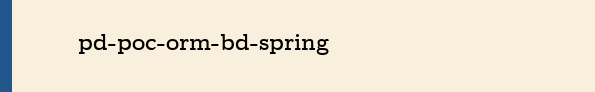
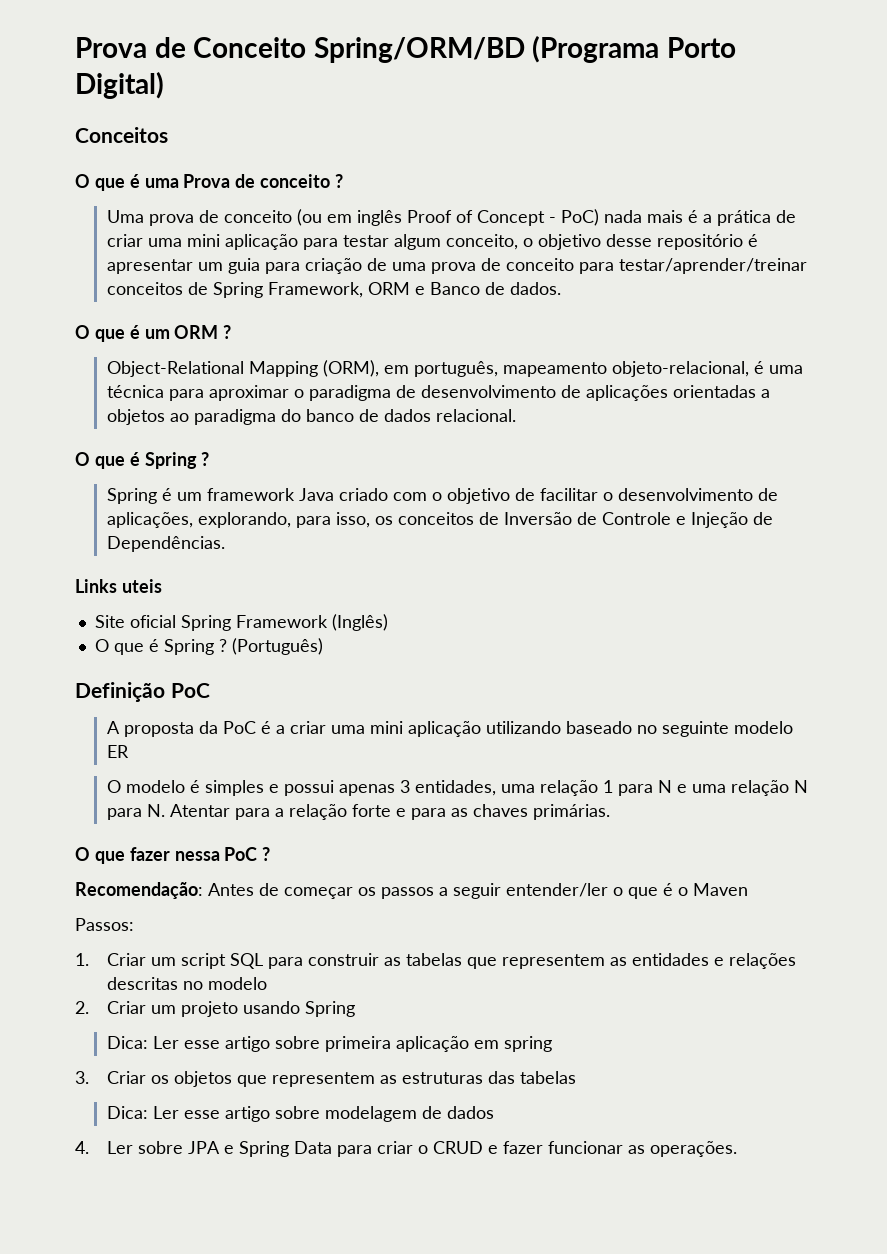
- pd-poc-orm-bd-spring
+ Prova de Conceito Spring/ORM/BD (Programa Porto Digital)
+ Conceitos
+ O que é uma Prova de conceito ?
+ Uma prova de conceito (ou em inglês Proof of Concept - PoC) nada mais é a prática de criar uma mini aplicação para testar algum conceito, o objetivo desse repositório é apresentar um guia para criação de uma prova de conceito para testar/aprender/treinar conceitos de Spring Framework, ORM e Banco de dados.
+ O que é um ORM ?
+ Object-Relational Mapping (ORM), em português, mapeamento objeto-relacional, é uma técnica para aproximar o paradigma de desenvolvimento de aplicações orientadas a objetos ao paradigma do banco de dados relacional.
+ O que é Spring ?
+ Spring é um framework Java criado com o objetivo de facilitar o desenvolvimento de aplicações, explorando, para isso, os conceitos de Inversão de Controle e Injeção de Dependências.
+ Links uteis
+ Site oficial Spring Framework (Inglês)
+ O que é Spring ? (Português)
+ Definição PoC
+ A proposta da PoC é a criar uma mini aplicação utilizando baseado no seguinte modelo ER
+ O modelo é simples e possui apenas 3 entidades, uma relação 1 para N e uma relação N para N. Atentar para a relação forte e para as chaves primárias.
+ O que fazer nessa PoC ?
+ Recomendação: Antes de começar os passos a seguir entender/ler o que é o Maven
+ Passos:
+ 1. Criar um script SQL para construir as tabelas que representem as entidades e relações descritas no modelo
+ 2. Criar um projeto usando Spring
+ Dica: Ler esse artigo sobre primeira aplicação em spring
+ 3. Criar os objetos que representem as estruturas das tabelas
+ Dica: Ler esse artigo sobre modelagem de dados
+ 4. Ler sobre JPA e Spring Data para criar o CRUD e fazer funcionar as operações.

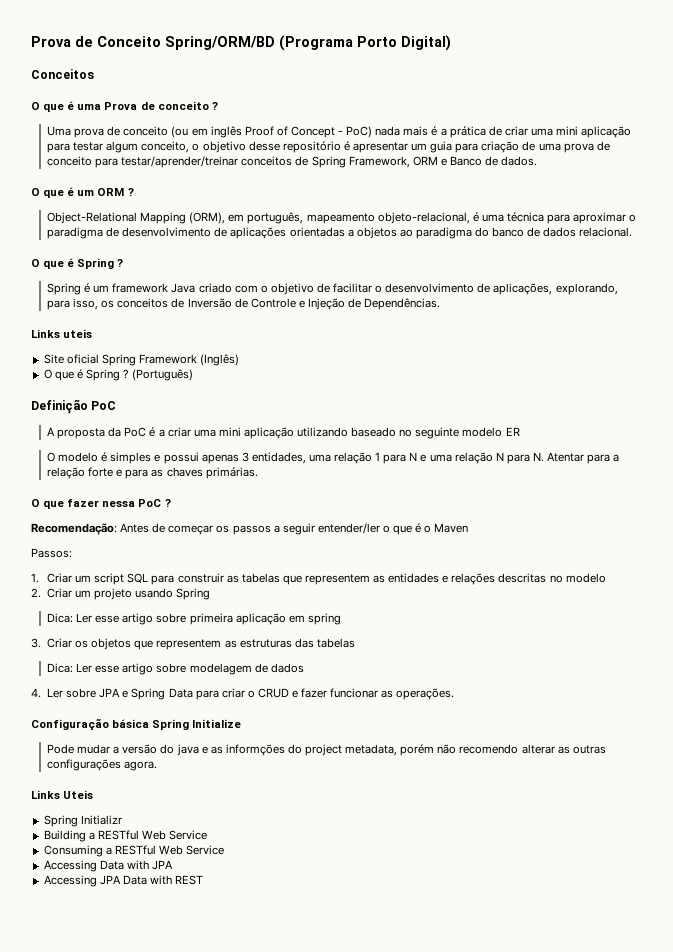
+ Configuração básica Spring Initialize
+ Pode mudar a versão do java e as informções do project metadata, porém não recomendo alterar as outras configurações agora.
+ Links Uteis
+ Spring Initializr
+ Building a RESTful Web Service
+ Consuming a RESTful Web Service
+ Accessing Data with JPA
+ Accessing JPA Data with REST

